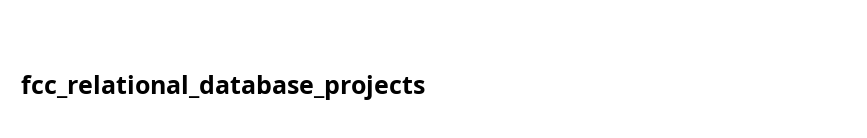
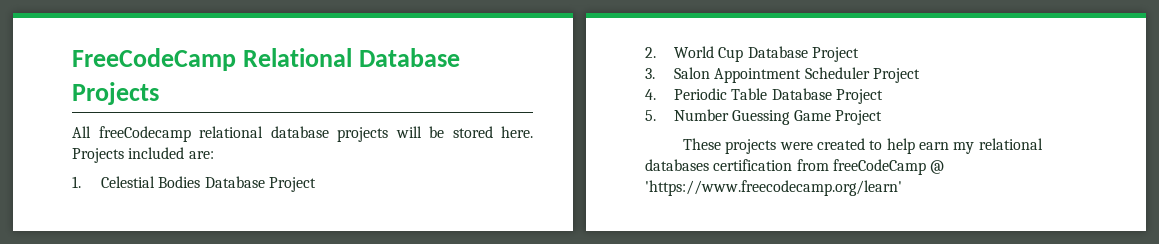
- fcc_relational_database_projects
+ FreeCodeCamp Relational Database Projects
+ All freeCodecamp relational database projects will be stored here. Projects included are:
+ 1. Celestial Bodies Database Project
+ 2. World Cup Database Project
+ 3. Salon Appointment Scheduler Project
+ 4. Periodic Table Database Project
+ 5. Number Guessing Game Project
+ These projects were created to help earn my relational databases certification from freeCodeCamp @ 'https://www.freecodecamp.org/learn'

